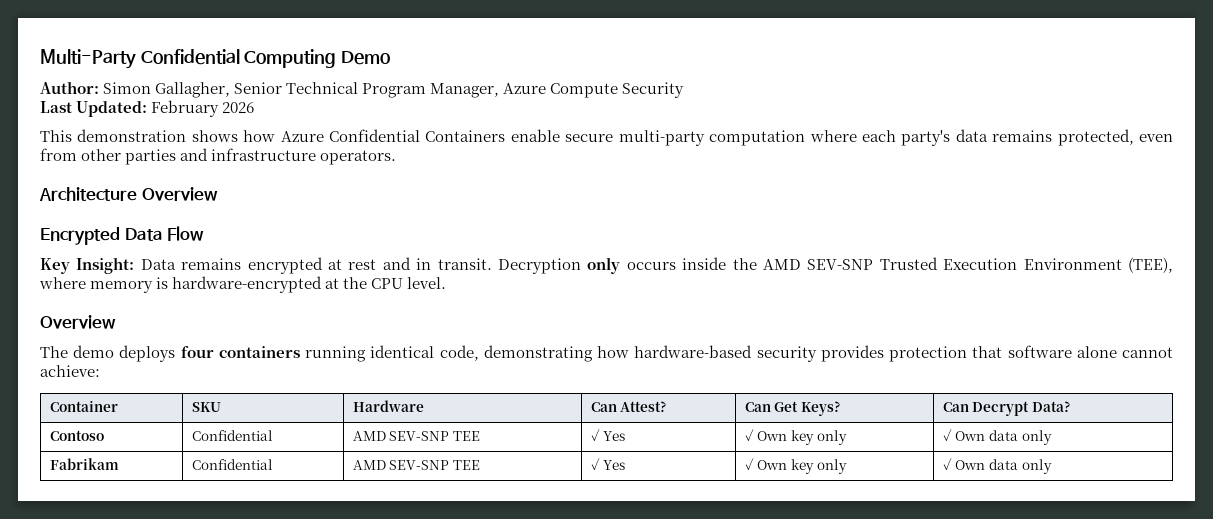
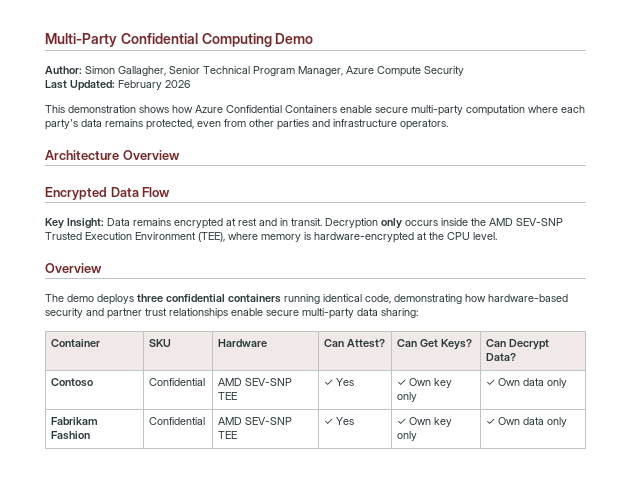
- The demo deploys four containers running identical code, demonstrating how hardware-based security provides protection that software alone cannot achieve:
+ The demo deploys three confidential containers running identical code, demonstrating how hardware-based security and partner trust relationships enable secure multi-party data sharing:
- Fabrikam | Confidential | AMD SEV-SNP TEE | ✓ Yes | ✓ Own key only | ✓ Own data only
+ Fabrikam Fashion | Confidential | AMD SEV-SNP TEE | ✓ Yes | ✓ Own key only | ✓ Own data only

